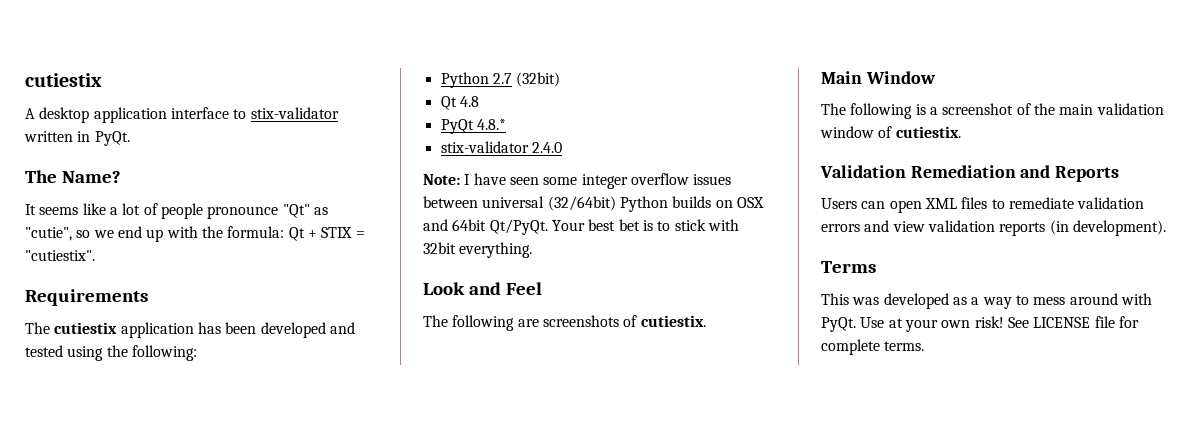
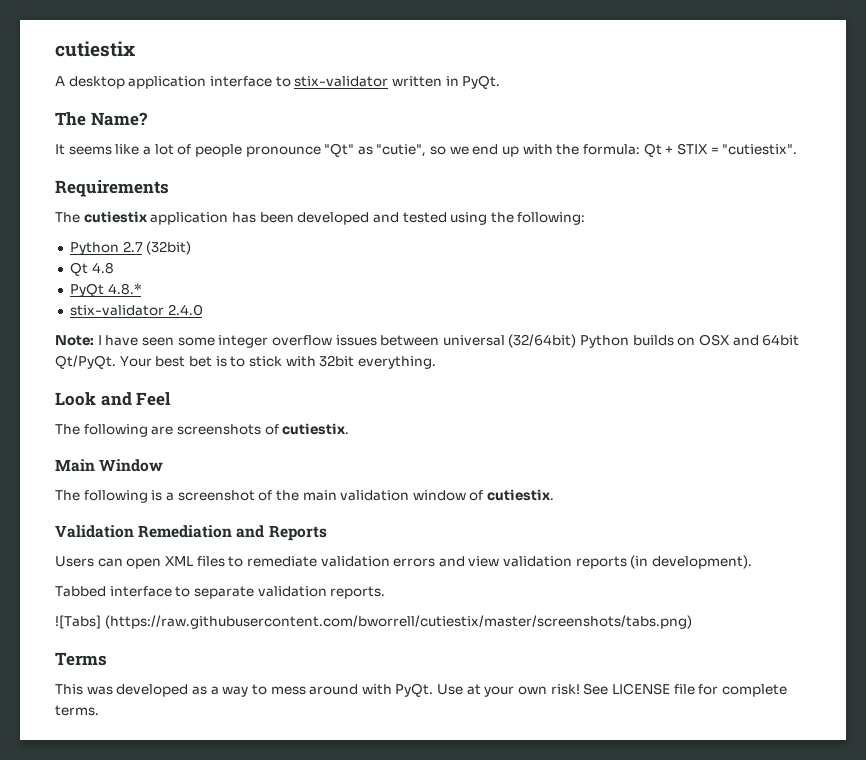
+ Tabbed interface to separate validation reports.
+ ![Tabs] (https://raw.githubusercontent.com/bworrell/cutiestix/master/screenshots/tabs.png)

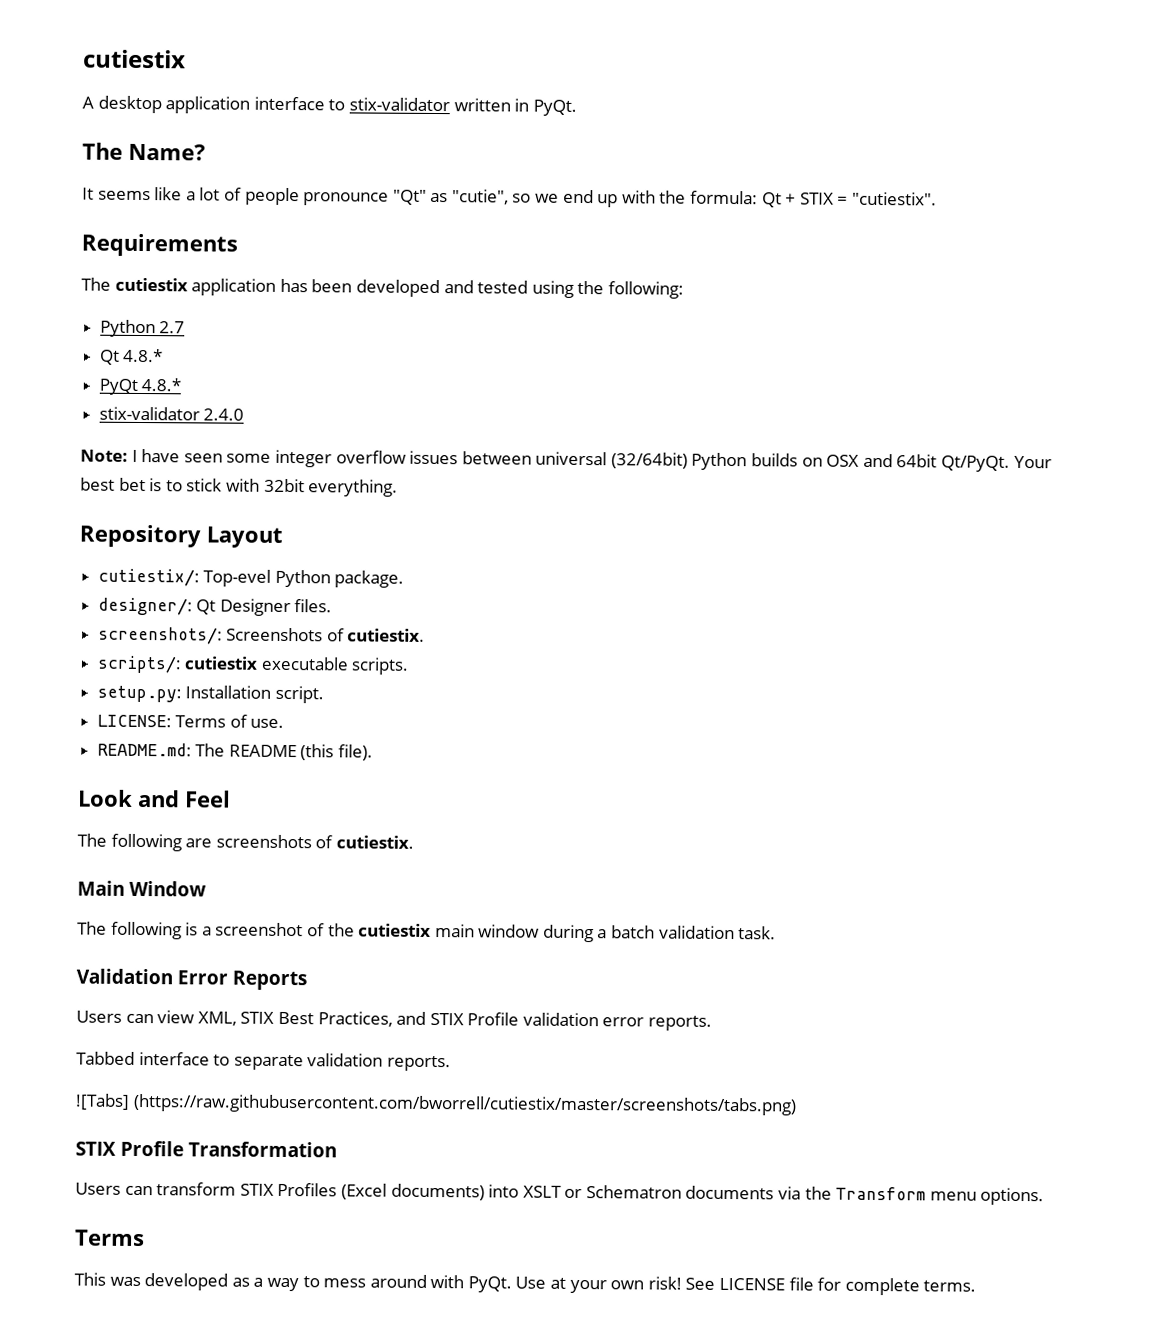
- Python 2.7 (32bit)
- Qt 4.8
+ Python 2.7
+ Qt 4.8.*
+ Repository Layout
+ cutiestix/: Top-evel Python package.
+ designer/: Qt Designer files.
+ screenshots/: Screenshots of cutiestix.
+ scripts/: cutiestix executable scripts.
+ setup.py: Installation script.
+ LICENSE: Terms of use.
+ README.md: The README (this file).
- The following is a screenshot of the main validation window of cutiestix.
+ The following is a screenshot of the cutiestix main window during a batch validation task.
- Validation Remediation and Reports
+ Validation Error Reports
- Users can open XML files to remediate validation errors and view validation reports (in development).
+ Users can view XML, STIX Best Practices, and STIX Profile validation error reports.
+ STIX Profile Transformation
+ Users can transform STIX Profiles (Excel documents) into XSLT or Schematron documents via the Transform menu options.

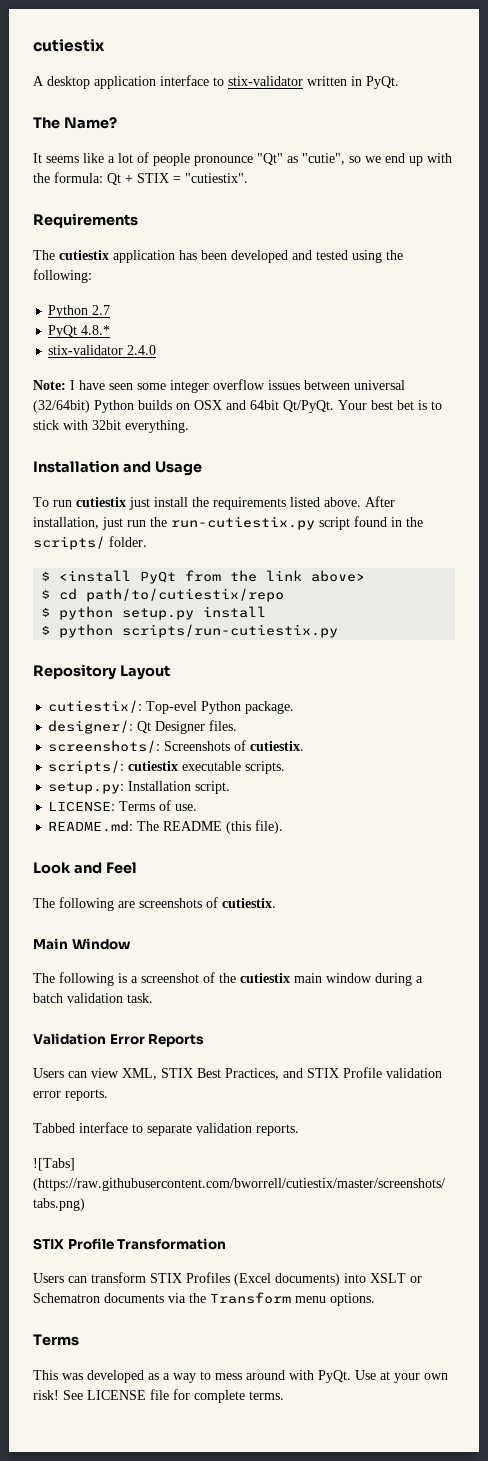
- Qt 4.8.*
+ Installation and Usage
+ To run cutiestix just install the requirements listed above. After installation, just run the run-cutiestix.py script found in the scripts/ folder.
+ $ <install PyQt from the link above>
+ $ cd path/to/cutiestix/repo
+ $ python setup.py install
+ $ python scripts/run-cutiestix.py

